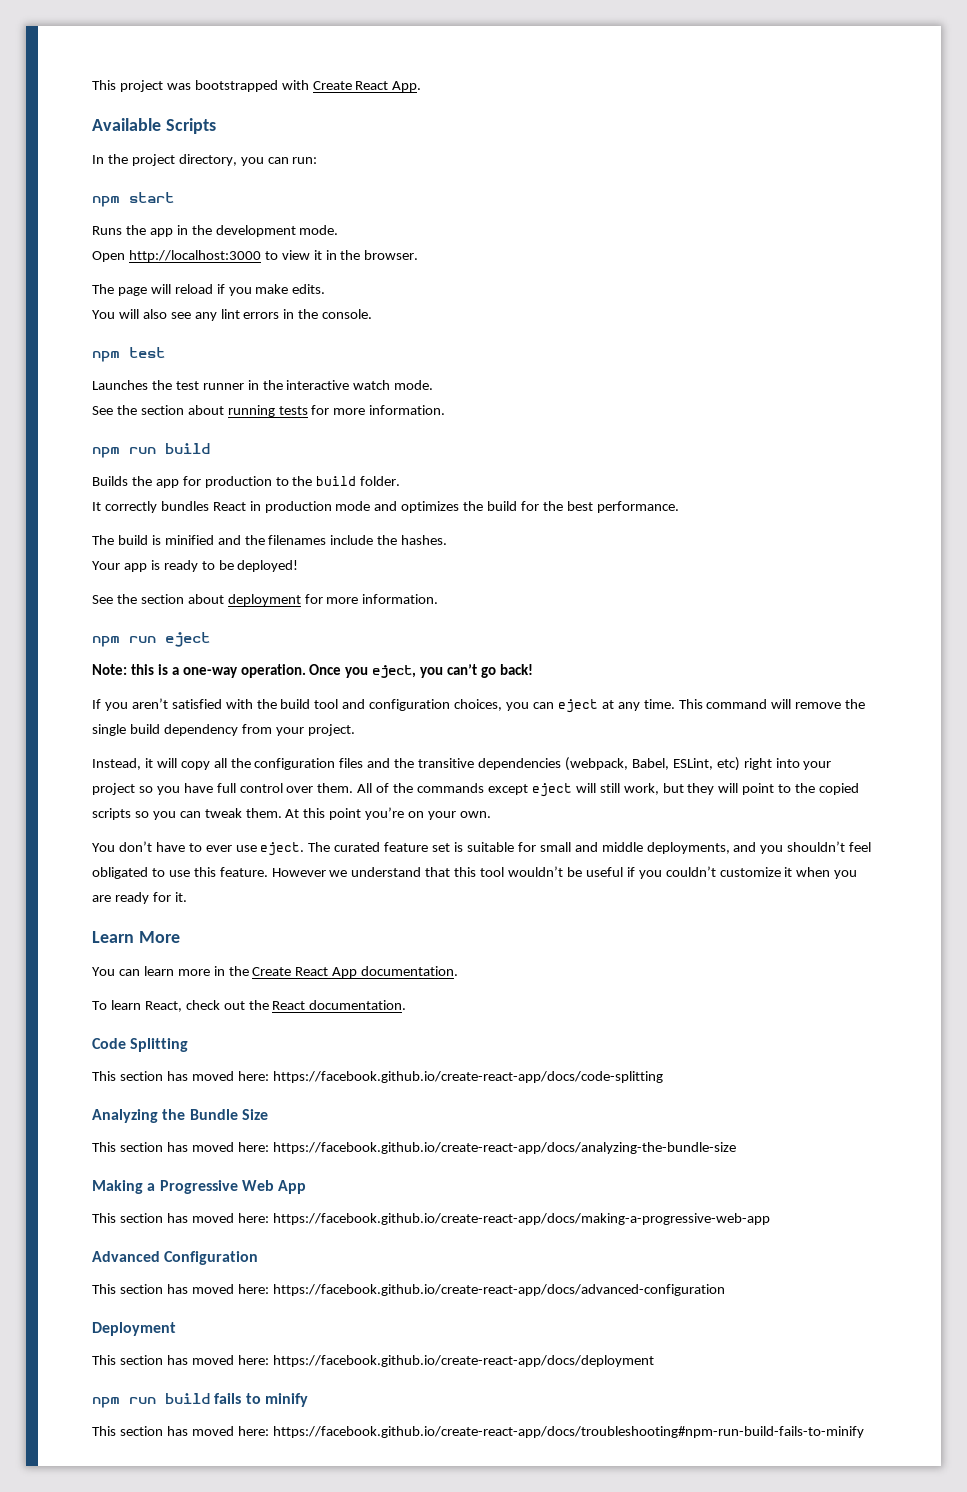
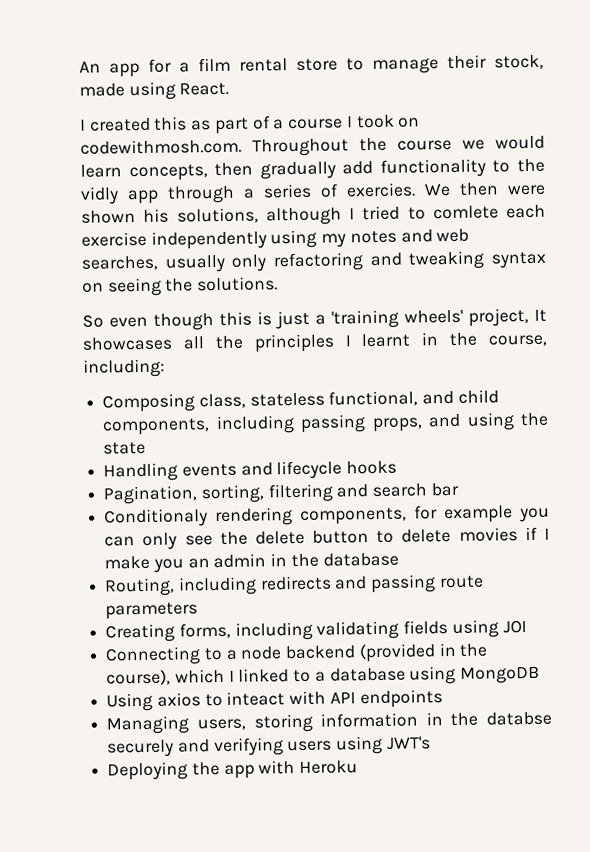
- This project was bootstrapped with Create React App.
- Available Scripts
- In the project directory, you can run:
- npm start
- Runs the app in the development mode.
- Open http://localhost:3000 to view it in the browser.
- The page will reload if you make edits.
- You will also see any lint errors in the console.
- npm test
- Launches the test runner in the interactive watch mode.
- See the section about running tests for more information.
- npm run build
- Builds the app for production to the build folder.
- It correctly bundles React in production mode and optimizes the build for the best performance.
- The build is minified and the filenames include the hashes.
- Your app is ready to be deployed!
- See the section about deployment for more information.
- npm run eject
- Note: this is a one-way operation. Once you eject, you can’t go back!
- If you aren’t satisfied with the build tool and configuration choices, you can eject at any time. This command will remove the single build dependency from your project.
- Instead, it will copy all the configuration files and the transitive dependencies (webpack, Babel, ESLint, etc) right into your project so you have full control over them. All of the commands except eject will still work, but they will point to the copied scripts so you can tweak them. At this point you’re on your own.
- You don’t have to ever use eject. The curated feature set is suitable for small and middle deployments, and you shouldn’t feel obligated to use this feature. However we understand that this tool wouldn’t be useful if you couldn’t customize it when you are ready for it.
- Learn More
- You can learn more in the Create React App documentation.
- To learn React, check out the React documentation.
- Code Splitting
- This section has moved here: https://facebook.github.io/create-react-app/docs/code-splitting
- Analyzing the Bundle Size
- This section has moved here: https://facebook.github.io/create-react-app/docs/analyzing-the-bundle-size
- Making a Progressive Web App
- This section has moved here: https://facebook.github.io/create-react-app/docs/making-a-progressive-web-app
- Advanced Configuration
- This section has moved here: https://facebook.github.io/create-react-app/docs/advanced-configuration
- Deployment
- This section has moved here: https://facebook.github.io/create-react-app/docs/deployment
- npm run build fails to minify
- This section has moved here: https://facebook.github.io/create-react-app/docs/troubleshooting#npm-run-build-fails-to-minify
+ An app for a film rental store to manage their stock, made using React.
+ I created this as part of a course I took on codewithmosh.com. Throughout the course we would learn concepts, then gradually add functionality to the vidly app through a series of exercies. We then were shown his solutions, although I tried to comlete each exercise independently using my notes and web searches, usually only refactoring and tweaking syntax on seeing the solutions.
+ So even though this is just a 'training wheels' project, It showcases all the principles I learnt in the course, including:
+ Composing class, stateless functional, and child components, including passing props, and using the state
+ Handling events and lifecycle hooks
+ Pagination, sorting, filtering and search bar
+ Conditionaly rendering components, for example you can only see the delete button to delete movies if I make you an admin in the database
+ Routing, including redirects and passing route parameters
+ Creating forms, including validating fields using JOI
+ Connecting to a node backend (provided in the course), which I linked to a database using MongoDB
+ Using axios to inteact with API endpoints
+ Managing users, storing information in the databse securely and verifying users using JWT's
+ Deploying the app with Heroku

